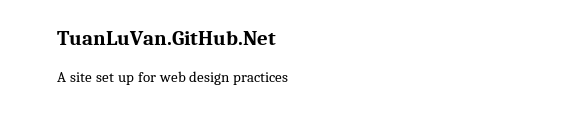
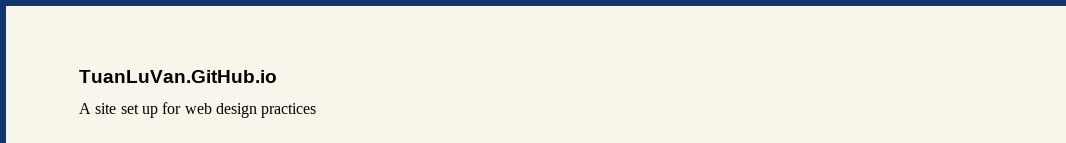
- TuanLuVan.GitHub.Net
+ TuanLuVan.GitHub.io

